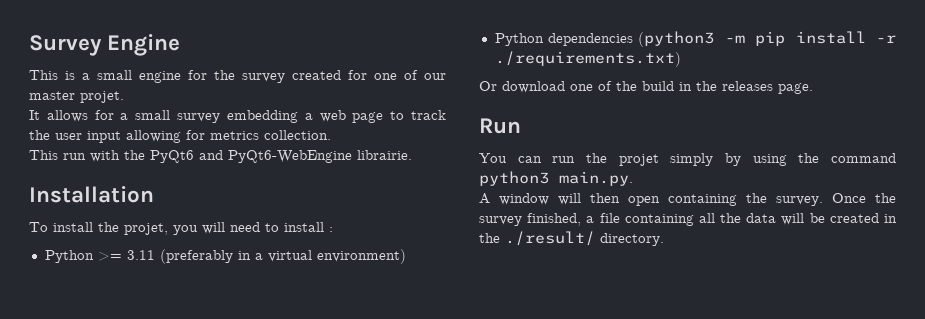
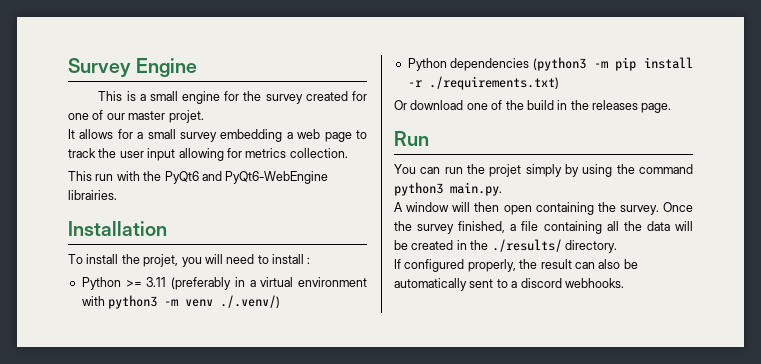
- This run with the PyQt6 and PyQt6-WebEngine librairie.
+ This run with the PyQt6 and PyQt6-WebEngine librairies.
- Python >= 3.11 (preferably in a virtual environment)
+ Python >= 3.11 (preferably in a virtual environment with python3 -m venv ./.venv/)
- Once the survey finished, a file containing all the data will be created in the ./result/ directory.
+ Once the survey finished, a file containing all the data will be created in the ./results/ directory.
+ If configured properly, the result can also be automatically sent to a discord webhooks.

